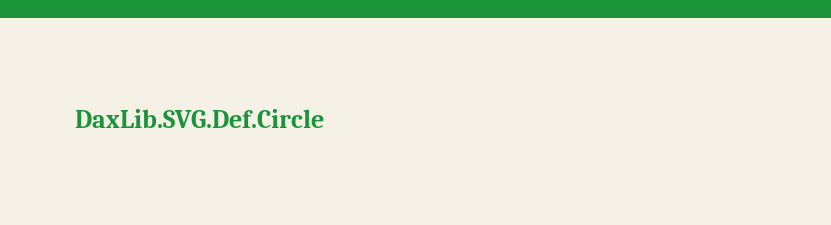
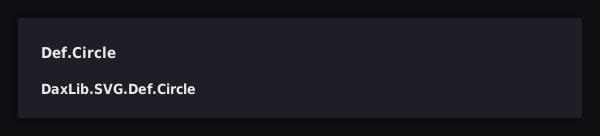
+ Def.Circle

